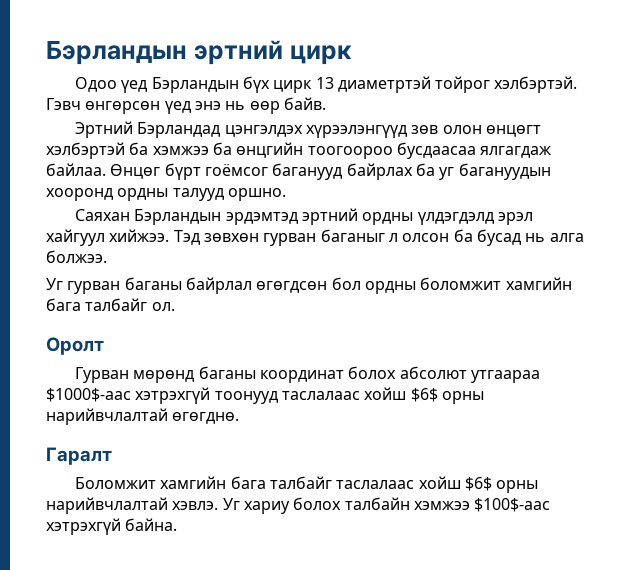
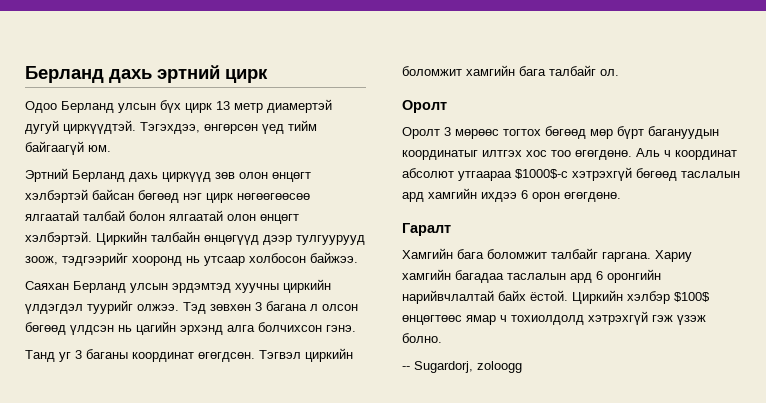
- Бэрландын эртний цирк
+ Берланд дахь эртний цирк
- Одоо үед Бэрландын бүх цирк 13 диаметртэй тойрог хэлбэртэй. Гэвч ѳнгѳрсѳн үед энэ нь ѳѳр байв.
- Эртний Бэрландад цэнгэлдэх хүрээлэнгүүд зѳв олон ѳнцѳгт хэлбэртэй ба хэмжээ ба ѳнцгийн тоогоороо бусдаасаа ялгагдаж байлаа. Ѳнцѳг бүрт гоёмсог баганууд байрлах ба уг багануудын хооронд ордны талууд оршно.
- Саяхан Бэрландын эрдэмтэд эртний ордны үлдэгдэлд эрэл хайгуул хийжээ. Тэд зѳвхѳн гурван баганыг л олсон ба бусад нь алга болжээ.
- Уг гурван баганы байрлал ѳгѳгдсѳн бол ордны боломжит хамгийн бага талбайг ол.
+ Одоо Берланд улсын бүх цирк 13 метр диамертэй дугуй циркүүдтэй. Тэгэхдээ, өнгөрсөн үед тийм байгаагүй юм.
+ Эртний Берланд дахь циркүүд зөв олон өнцөгт хэлбэртэй байсан бөгөөд нэг цирк нөгөөгөөсөө ялгаатай талбай болон ялгаатай олон өнцөгт хэлбэртэй. Циркийн талбайн өнцөгүүд дээр тулгуурууд зоож, тэдгээрийг хооронд нь утсаар холбосон байжээ.
+ Саяхан Берланд улсын эрдэмтэд хуучны циркийн үлдэгдэл туурийг олжээ. Тэд зөвхөн 3 багана л олсон бөгөөд үлдсэн нь цагийн эрхэнд алга болчихсон гэнэ.
+ Танд уг 3 баганы координат өгөгдсөн. Тэгвэл циркийн боломжит хамгийн бага талбайг ол.
- Гурван мѳрѳнд баганы координат болох абсолют утгаараа $1000$-аас хэтрэхгүй тоонууд таслалаас хойш $6$ орны нарийвчлалтай ѳгѳгднѳ.
+ Оролт 3 мөрөөс тогтох бөгөөд мөр бүрт багануудын координатыг илтгэх хос тоо өгөгдөнө. Аль ч координат абсолют утгаараа $1000$-с хэтрэхгүй бөгөөд таслалын ард хамгийн ихдээ 6 орон өгөгдөнө.
  Гаралт
- Боломжит хамгийн бага талбайг таслалаас хойш $6$ орны нарийвчлалтай хэвлэ. Уг хариу болох талбайн хэмжээ $100$-аас хэтрэхгүй байна.
+ Хамгийн бага боломжит талбайг гаргана. Хариу хамгийн багадаа таслалын ард 6 оронгийн нарийвчлалтай байх ёстой. Циркийн хэлбэр $100$ өнцөгтөөс ямар ч тохиолдолд хэтрэхгүй гэж үзэж болно.
+ -- Sugardorj, zoloogg

